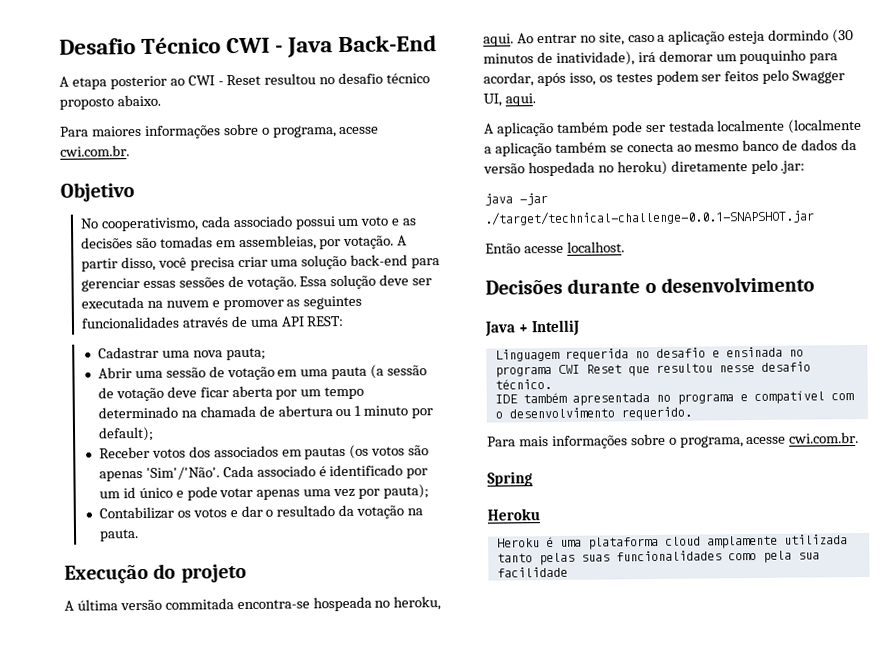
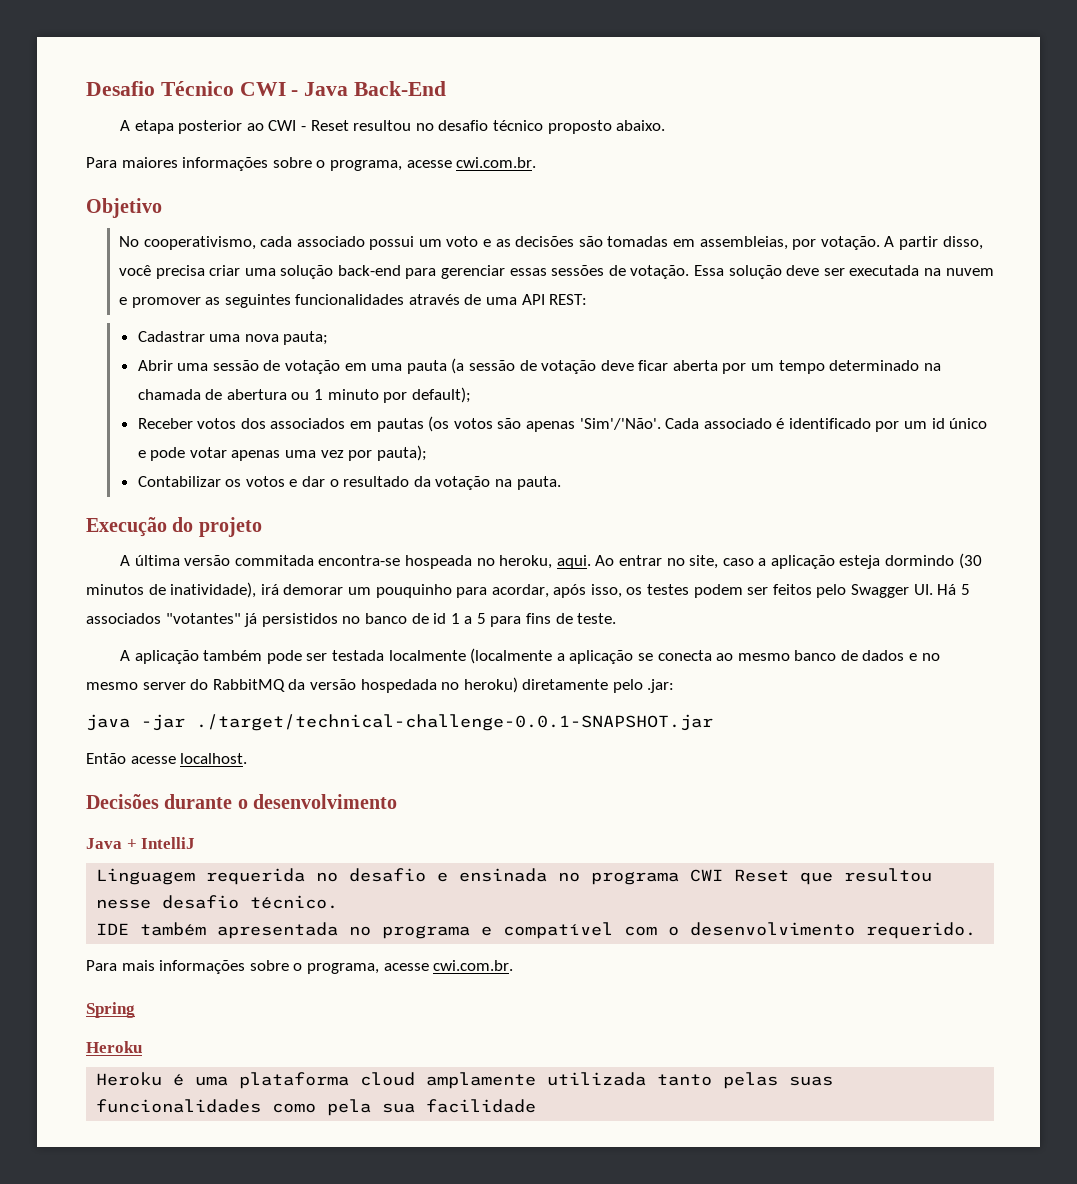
- Ao entrar no site, caso a aplicação esteja dormindo (30 minutos de inatividade), irá demorar um pouquinho para acordar, após isso, os testes podem ser feitos pelo Swagger UI, aqui.
+ Ao entrar no site, caso a aplicação esteja dormindo (30 minutos de inatividade), irá demorar um pouquinho para acordar, após isso, os testes podem ser feitos pelo Swagger UI. Há 5 associados "votantes" já persistidos no banco de id 1 a 5 para fins de teste.
- A aplicação também pode ser testada localmente (localmente a aplicação também se conecta ao mesmo banco de dados da versão hospedada no heroku) diretamente pelo .jar:
+ A aplicação também pode ser testada localmente (localmente a aplicação se conecta ao mesmo banco de dados e no mesmo server do RabbitMQ da versão hospedada no heroku) diretamente pelo .jar:

